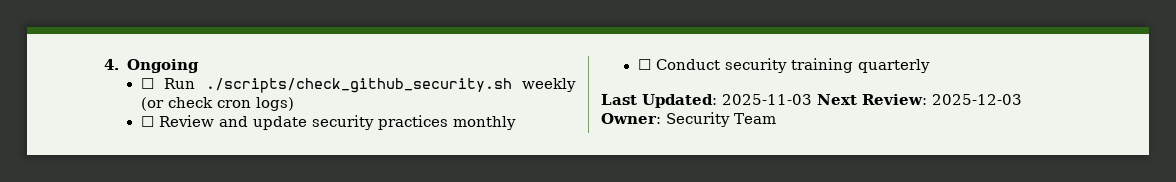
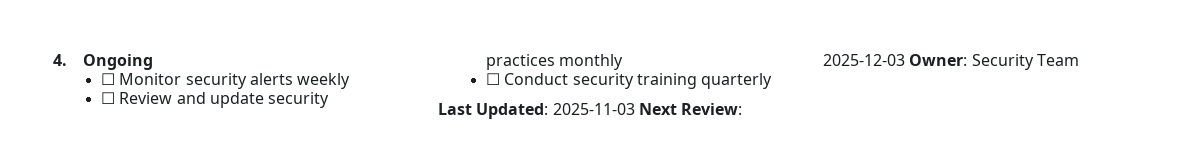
- ☐ Run ./scripts/check_github_security.sh weekly (or check cron logs)
+ ☐ Monitor security alerts weekly

